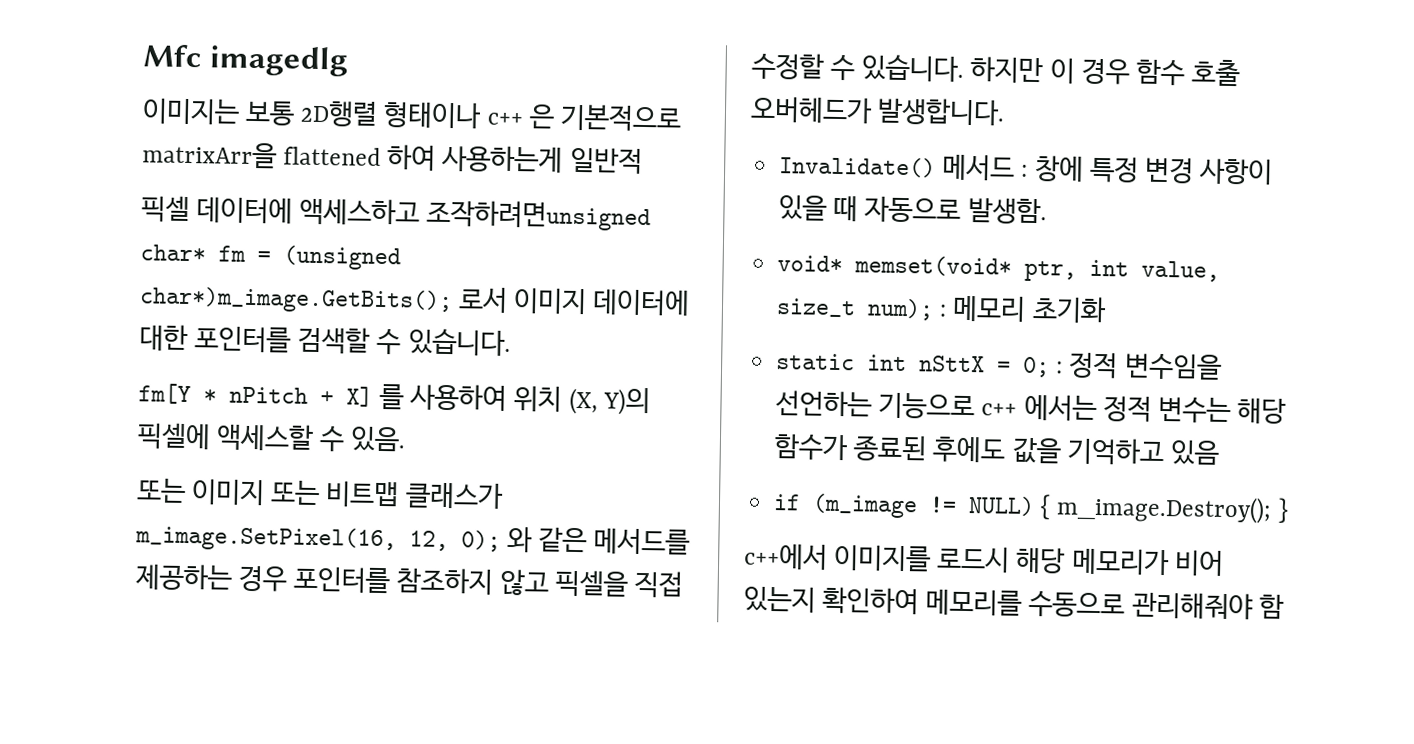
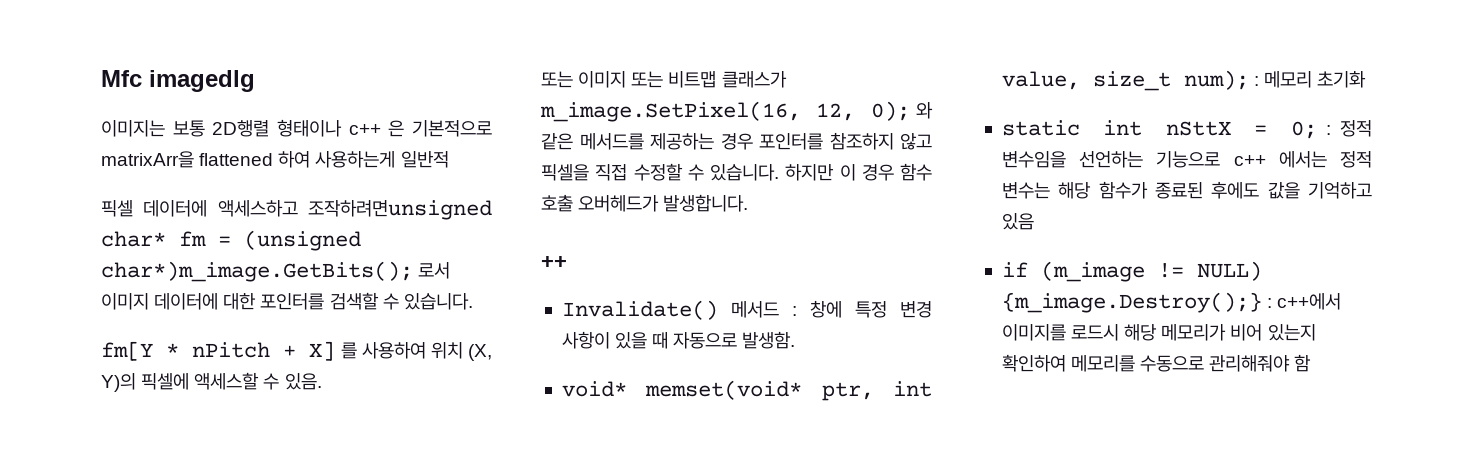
+ ++
- if (m_image != NULL) { m_image.Destroy(); }
- c++에서 이미지를 로드시 해당 메모리가 비어 있는지 확인하여 메모리를 수동으로 관리해줘야 함
+ if (m_image != NULL) {m_image.Destroy();} : c++에서 이미지를 로드시 해당 메모리가 비어 있는지 확인하여 메모리를 수동으로 관리해줘야 함

